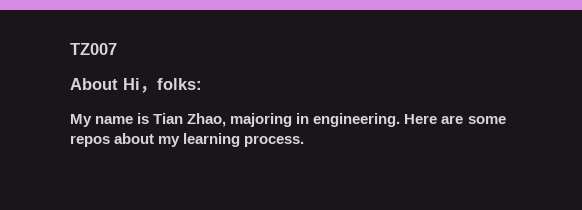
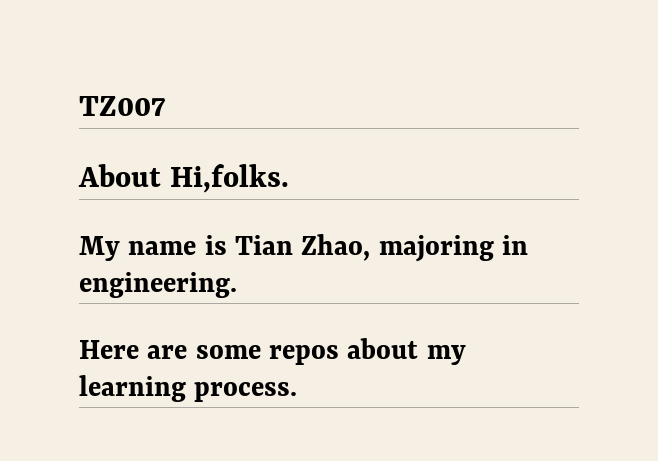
- About Hi，folks:
+ About Hi,folks.
- My name is Tian Zhao, majoring in engineering. Here are some repos about my learning process.
+ My name is Tian Zhao, majoring in engineering.
+ Here are some repos about my learning process.

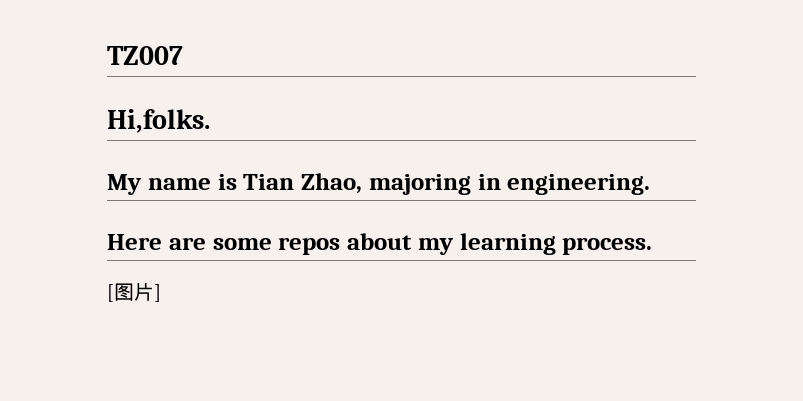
- About Hi,folks.
+ Hi,folks.
+ [图片]

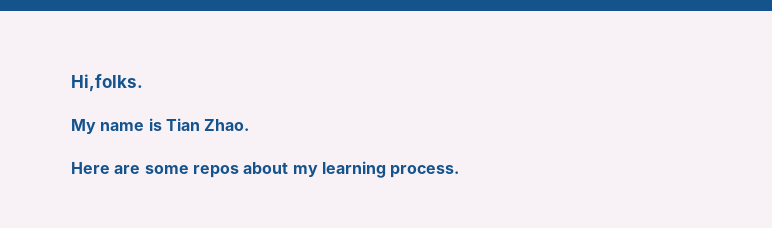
- TZ007
- My name is Tian Zhao, majoring in engineering.
+ My name is Tian Zhao.
- [图片]

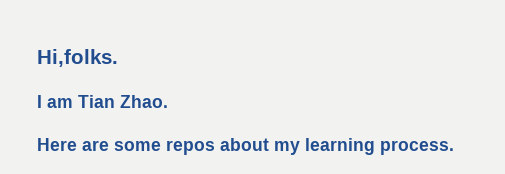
- My name is Tian Zhao.
+ I am Tian Zhao.

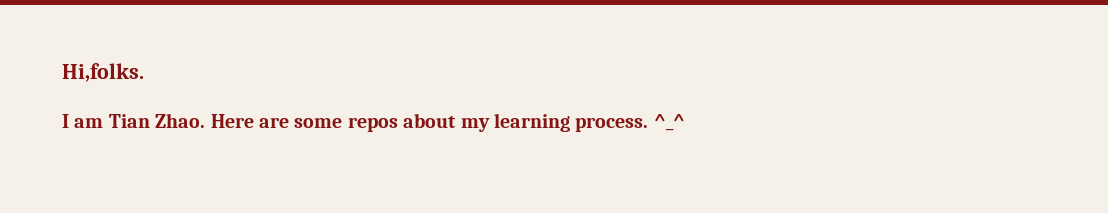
- I am Tian Zhao.
- Here are some repos about my learning process.
+ I am Tian Zhao. Here are some repos about my learning process.
+ ^_^

